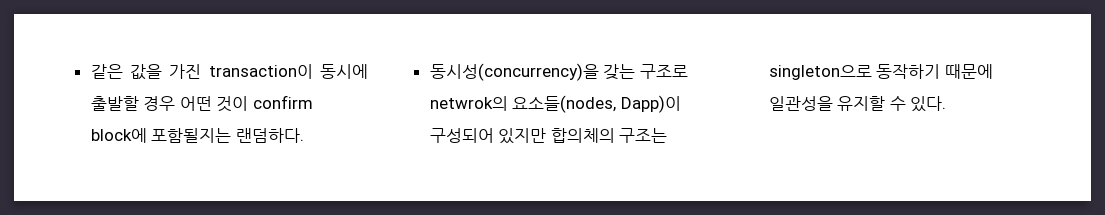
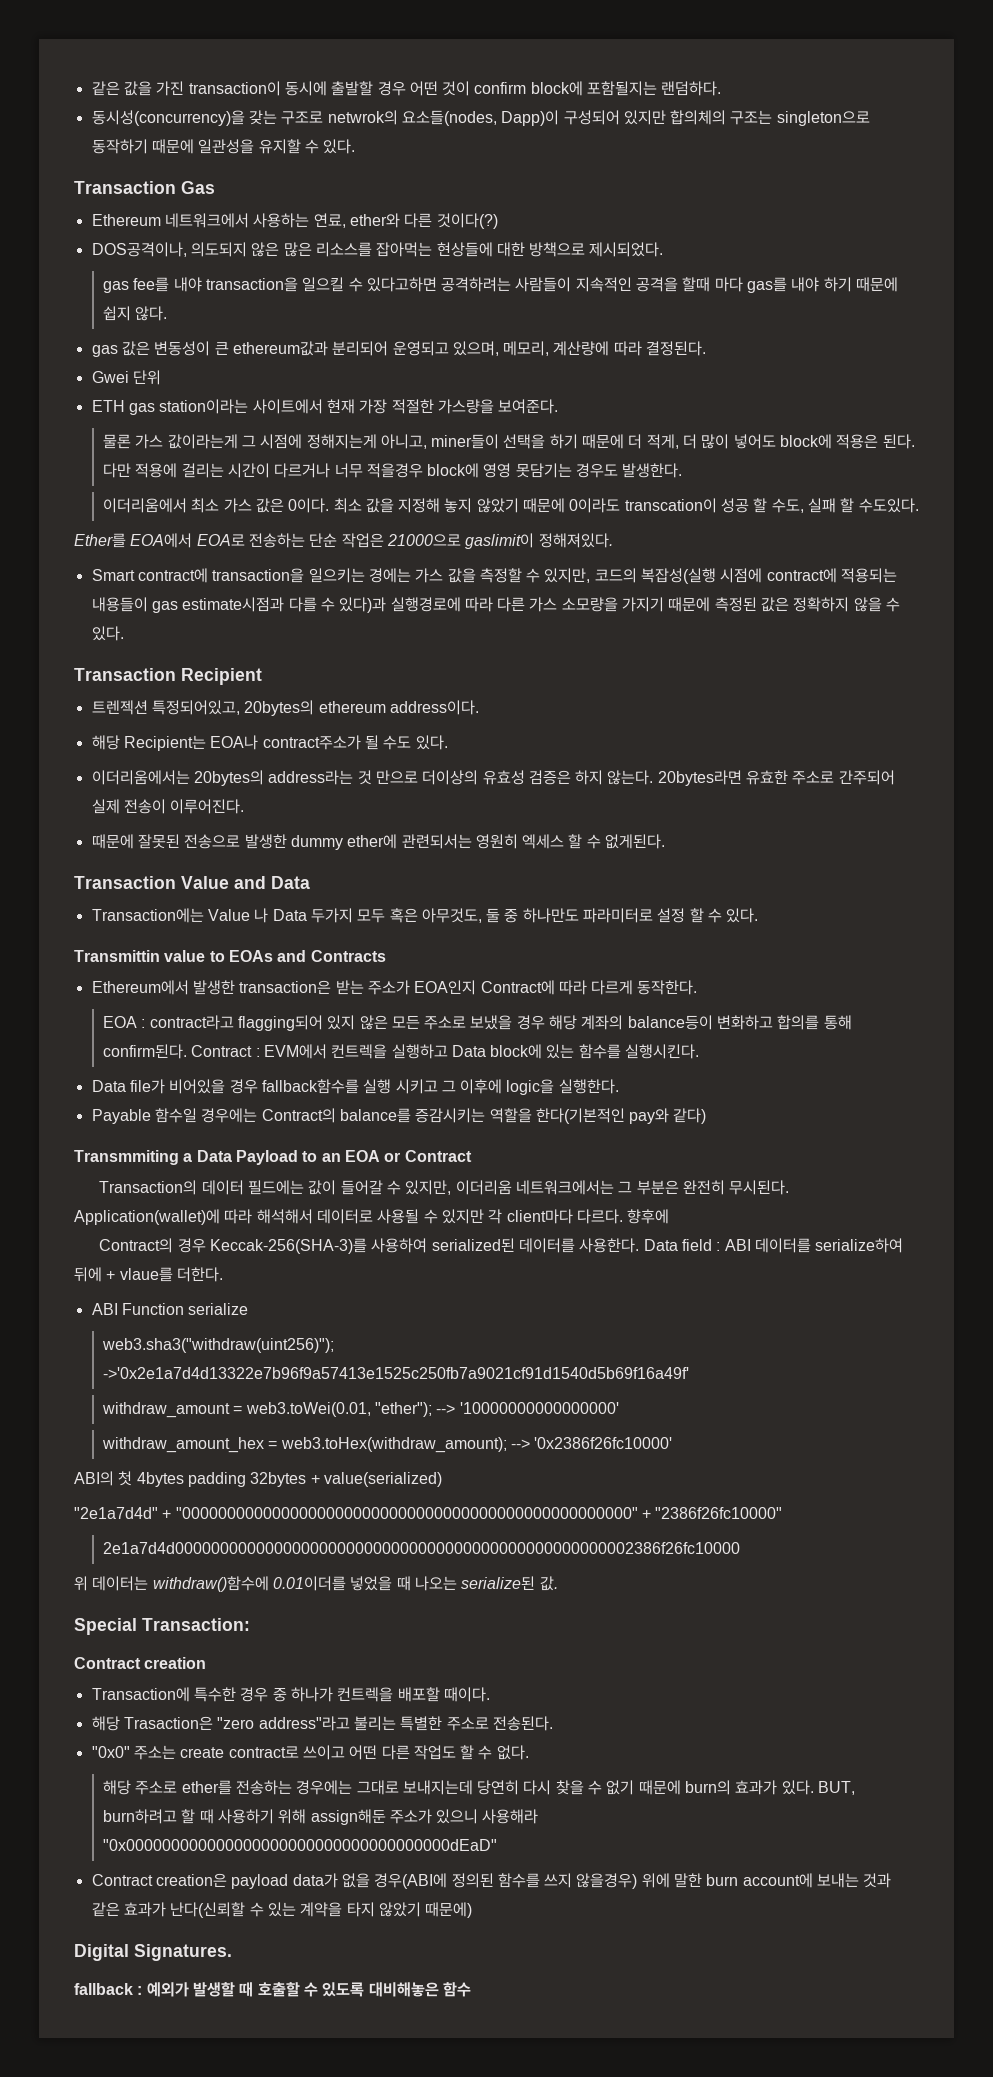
+ Transaction Gas
+ Ethereum 네트워크에서 사용하는 연료, ether와 다른 것이다(?)
+ DOS공격이나, 의도되지 않은 많은 리소스를 잡아먹는 현상들에 대한 방책으로 제시되었다.
+ gas fee를 내야 transaction을 일으킬 수 있다고하면 공격하려는 사람들이 지속적인 공격을 할때 마다 gas를 내야 하기 때문에 쉽지 않다.
+ gas 값은 변동성이 큰 ethereum값과 분리되어 운영되고 있으며, 메모리, 계산량에 따라 결정된다.
+ Gwei 단위
+ ETH gas station이라는 사이트에서 현재 가장 적절한 가스량을 보여준다.
+ 물론 가스 값이라는게 그 시점에 정해지는게 아니고, miner들이 선택을 하기 때문에 더 적게, 더 많이 넣어도 block에 적용은 된다. 다만 적용에 걸리는 시간이 다르거나 너무 적을경우 block에 영영 못담기는 경우도 발생한다.
+ 이더리움에서 최소 가스 값은 0이다. 최소 값을 지정해 놓지 않았기 때문에 0이라도 transcation이 성공 할 수도, 실패 할 수도있다.
+ Ether를 EOA에서 EOA로 전송하는 단순 작업은 21000으로 gaslimit이 정해져있다.
+ Smart contract에 transaction을 일으키는 경에는 가스 값을 측정할 수 있지만, 코드의 복잡성(실행 시점에 contract에 적용되는 내용들이 gas estimate시점과 다를 수 있다)과 실행경로에 따라 다른 가스 소모량을 가지기 때문에 측정된 값은 정확하지 않을 수 있다.
+ Transaction Recipient
+ 트렌젝션 특정되어있고, 20bytes의 ethereum address이다.
+ 해당 Recipient는 EOA나 contract주소가 될 수도 있다.
+ 이더리움에서는 20bytes의 address라는 것 만으로 더이상의 유효성 검증은 하지 않는다. 20bytes라면 유효한 주소로 간주되어 실제 전송이 이루어진다.
+ 때문에 잘못된 전송으로 발생한 dummy ether에 관련되서는 영원히 엑세스 할 수 없게된다.
+ Transaction Value and Data
+ Transaction에는 Value 나 Data 두가지 모두 혹은 아무것도, 둘 중 하나만도 파라미터로 설정 할 수 있다.
+ Transmittin value to EOAs and Contracts
+ Ethereum에서 발생한 transaction은 받는 주소가 EOA인지 Contract에 따라 다르게 동작한다.
+ EOA : contract라고 flagging되어 있지 않은 모든 주소로 보냈을 경우 해당 계좌의 balance등이 변화하고 합의를 통해 confirm된다. Contract : EVM에서 컨트렉을 실행하고 Data block에 있는 함수를 실행시킨다.
+ Data file가 비어있을 경우 fallback함수를 실행 시키고 그 이후에 logic을 실행한다.
+ Payable 함수일 경우에는 Contract의 balance를 증감시키는 역할을 한다(기본적인 pay와 같다)
+ Transmmiting a Data Payload to an EOA or Contract
+ Transaction의 데이터 필드에는 값이 들어갈 수 있지만, 이더리움 네트워크에서는 그 부분은 완전히 무시된다. Application(wallet)에 따라 해석해서 데이터로 사용될 수 있지만 각 client마다 다르다. 향후에
+ Contract의 경우 Keccak-256(SHA-3)를 사용하여 serialized된 데이터를 사용한다. Data field : ABI 데이터를 serialize하여 뒤에 + vlaue를 더한다.
+ ABI Function serialize
+ web3.sha3("withdraw(uint256)"); ->'0x2e1a7d4d13322e7b96f9a57413e1525c250fb7a9021cf91d1540d5b69f16a49f'
+ withdraw_amount = web3.toWei(0.01, "ether"); --> '10000000000000000'
+ withdraw_amount_hex = web3.toHex(withdraw_amount); --> '0x2386f26fc10000'
+ ABI의 첫 4bytes padding 32bytes + value(serialized)
+ "2e1a7d4d" + "00000000000000000000000000000000000000000000000000" + "2386f26fc10000"
+ 2e1a7d4d000000000000000000000000000000000000000000000000002386f26fc10000
+ 위 데이터는 withdraw()함수에 0.01이더를 넣었을 때 나오는 serialize된 값.
+ Special Transaction:
+ Contract creation
+ Transaction에 특수한 경우 중 하나가 컨트렉을 배포할 때이다.
+ 해당 Trasaction은 "zero address"라고 불리는 특별한 주소로 전송된다.
+ "0x0" 주소는 create contract로 쓰이고 어떤 다른 작업도 할 수 없다.
+ 해당 주소로 ether를 전송하는 경우에는 그대로 보내지는데 당연히 다시 찾을 수 없기 때문에 burn의 효과가 있다. BUT, burn하려고 할 때 사용하기 위해 assign해둔 주소가 있으니 사용해라 "0x000000000000000000000000000000000000dEaD"
+ Contract creation은 payload data가 없을 경우(ABI에 정의된 함수를 쓰지 않을경우) 위에 말한 burn account에 보내는 것과 같은 효과가 난다(신뢰할 수 있는 계약을 타지 않았기 때문에)
+ Digital Signatures.
+ fallback : 예외가 발생할 때 호출할 수 있도록 대비해놓은 함수

